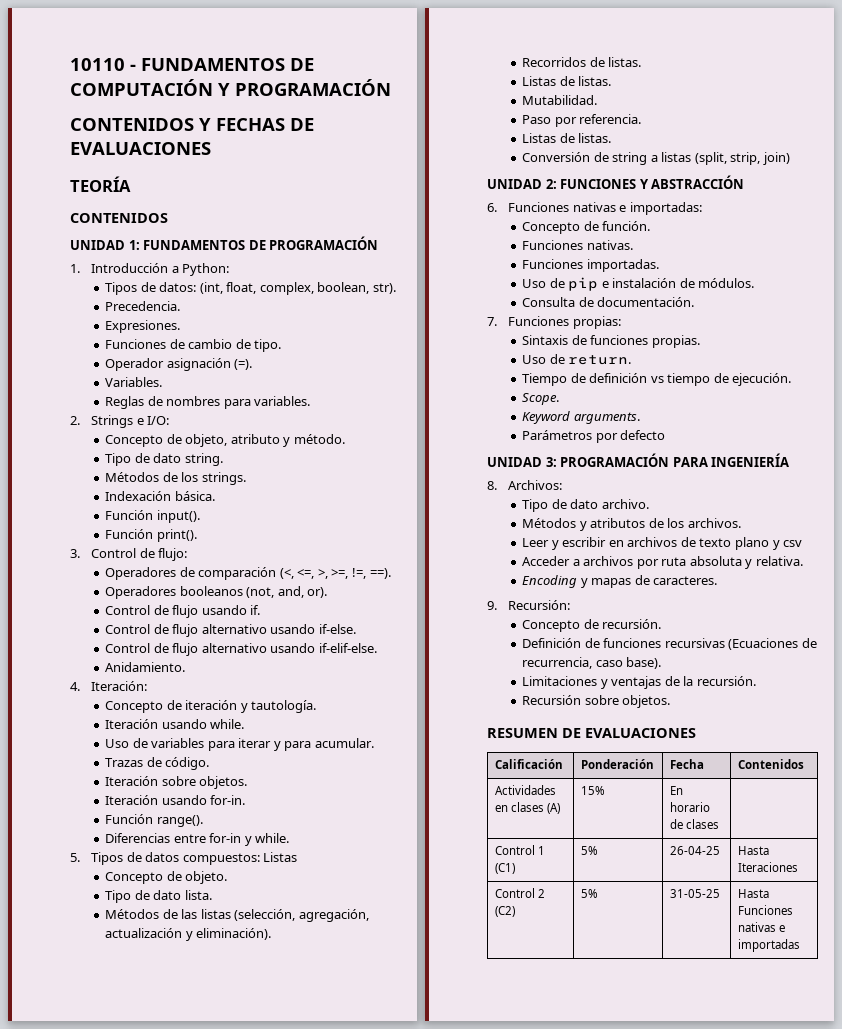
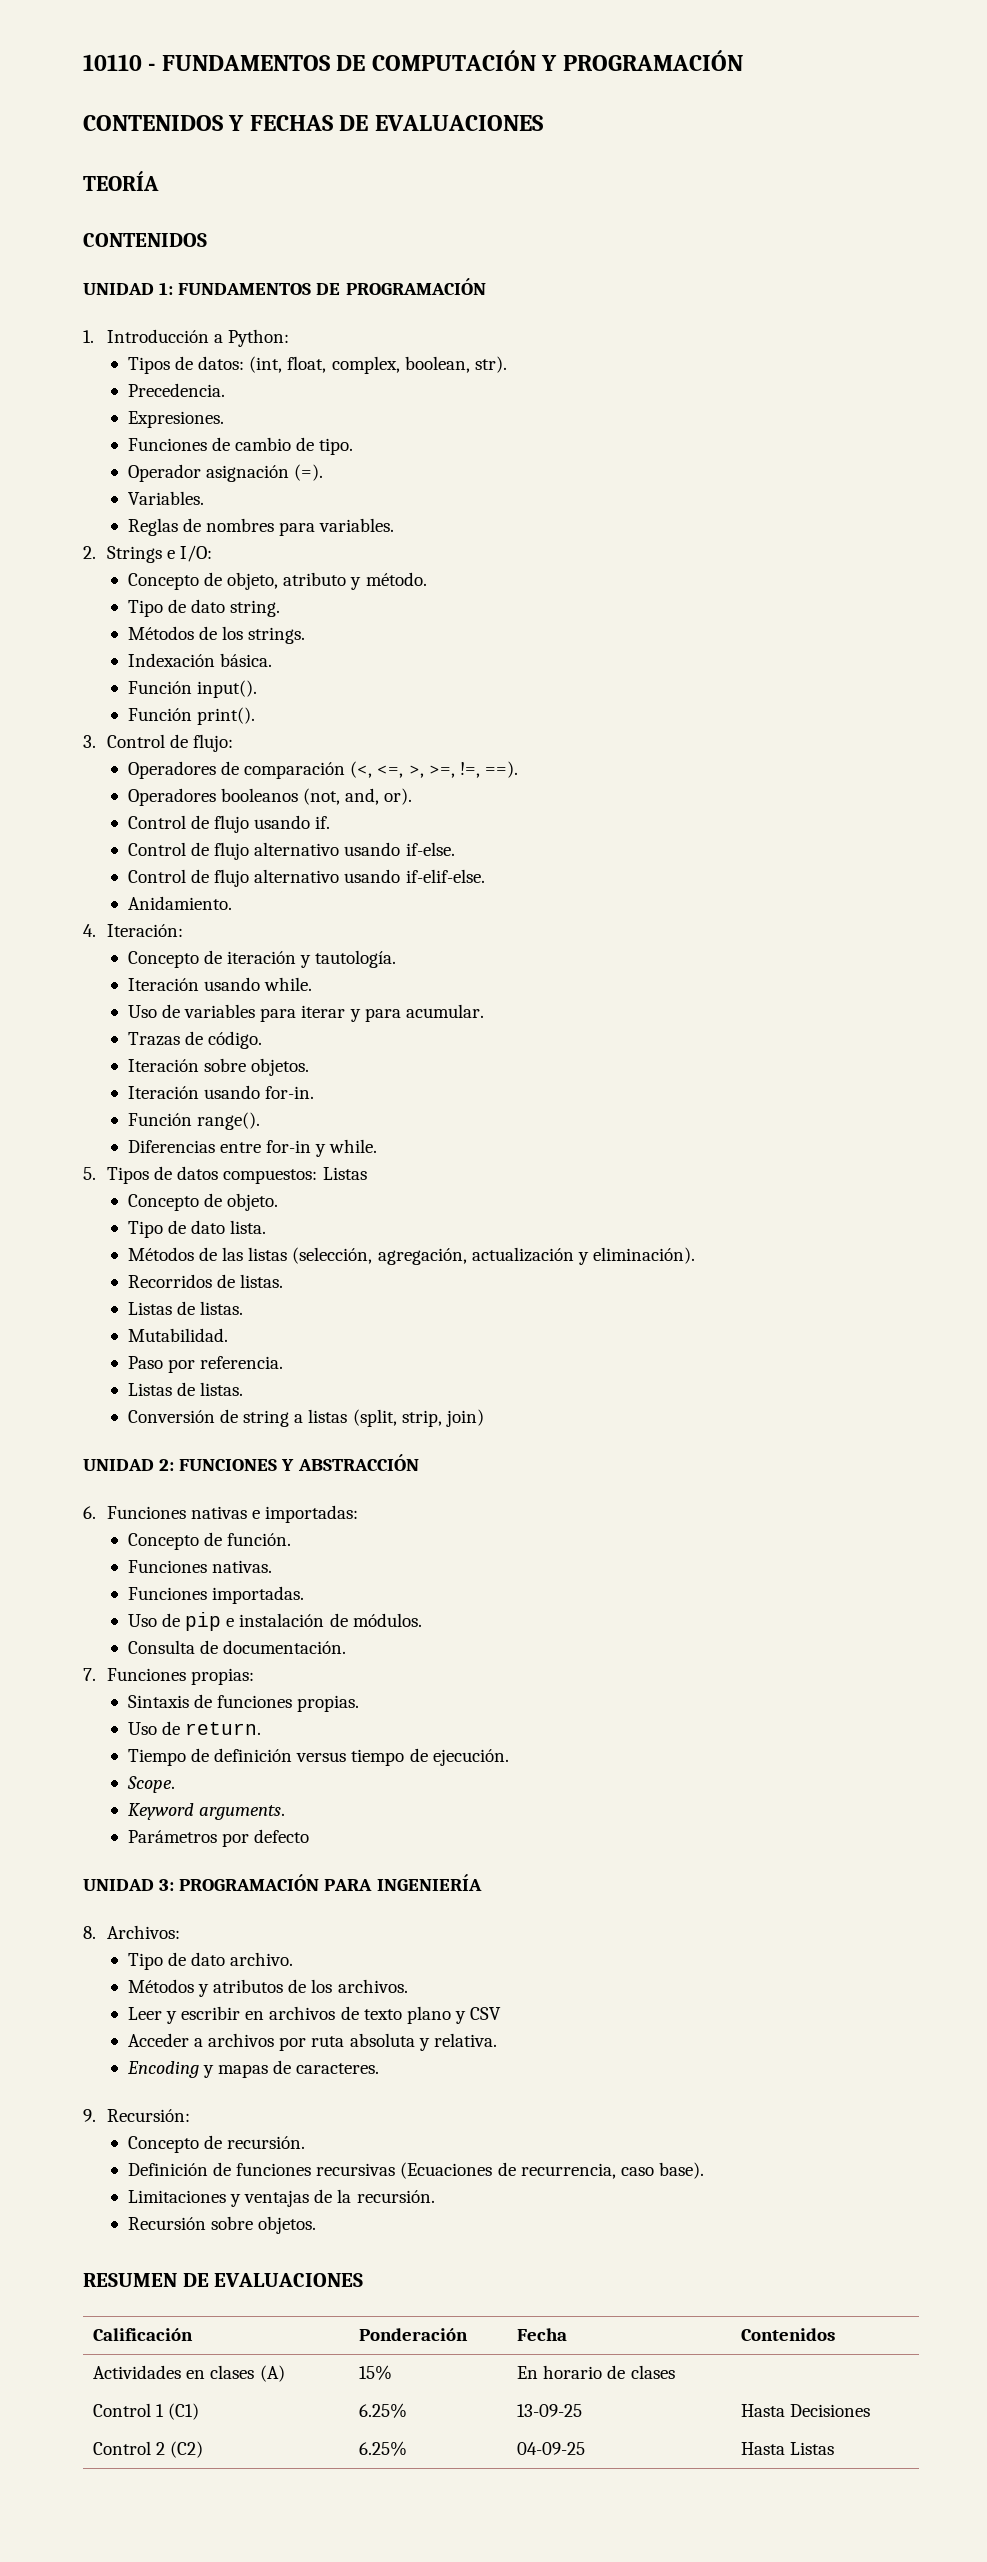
- Tiempo de definición vs tiempo de ejecución.
+ Tiempo de definición versus tiempo de ejecución.
- Leer y escribir en archivos de texto plano y csv
+ Leer y escribir en archivos de texto plano y CSV
- Control 1 (C1) | 5% | 26-04-25 | Hasta Iteraciones
+ Control 1 (C1) | 6.25% | 13-09-25 | Hasta Decisiones
- Control 2 (C2) | 5% | 31-05-25 | Hasta Funciones nativas e importadas
+ Control 2 (C2) | 6.25% | 04-09-25 | Hasta Listas

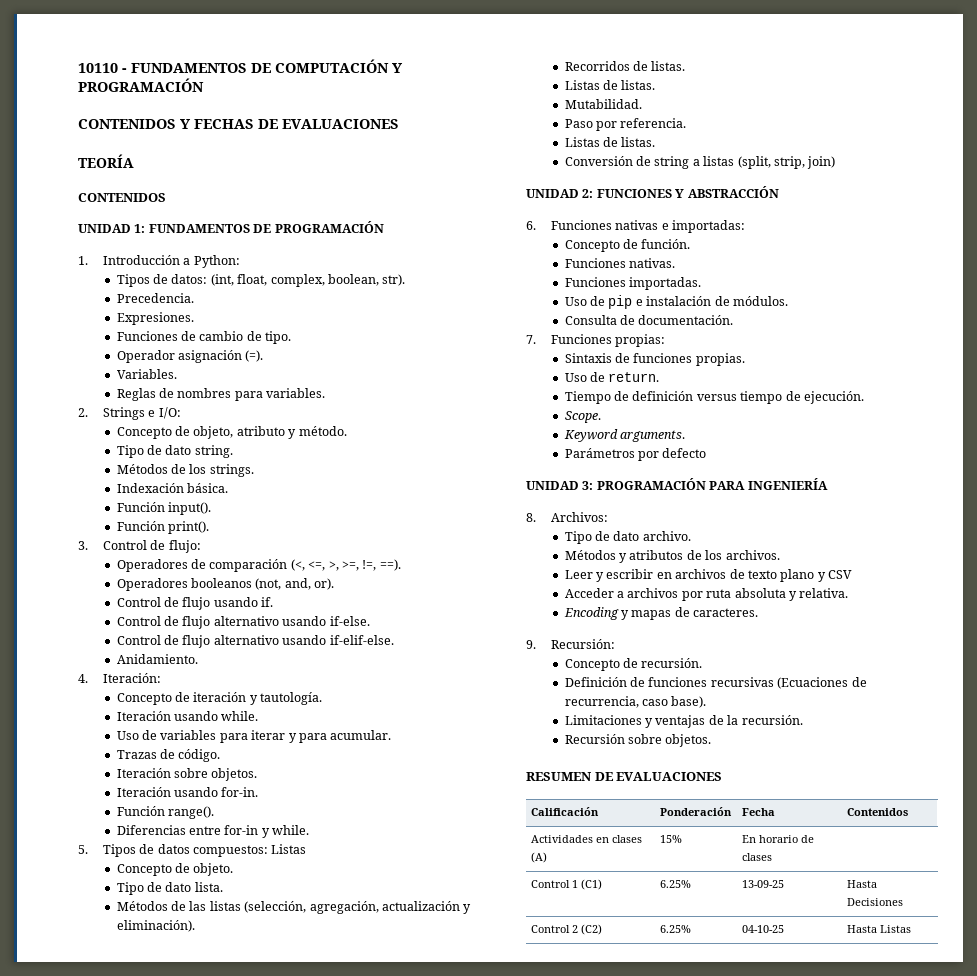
- Control 2 (C2) | 6.25% | 04-09-25 | Hasta Listas
+ Control 2 (C2) | 6.25% | 04-10-25 | Hasta Listas

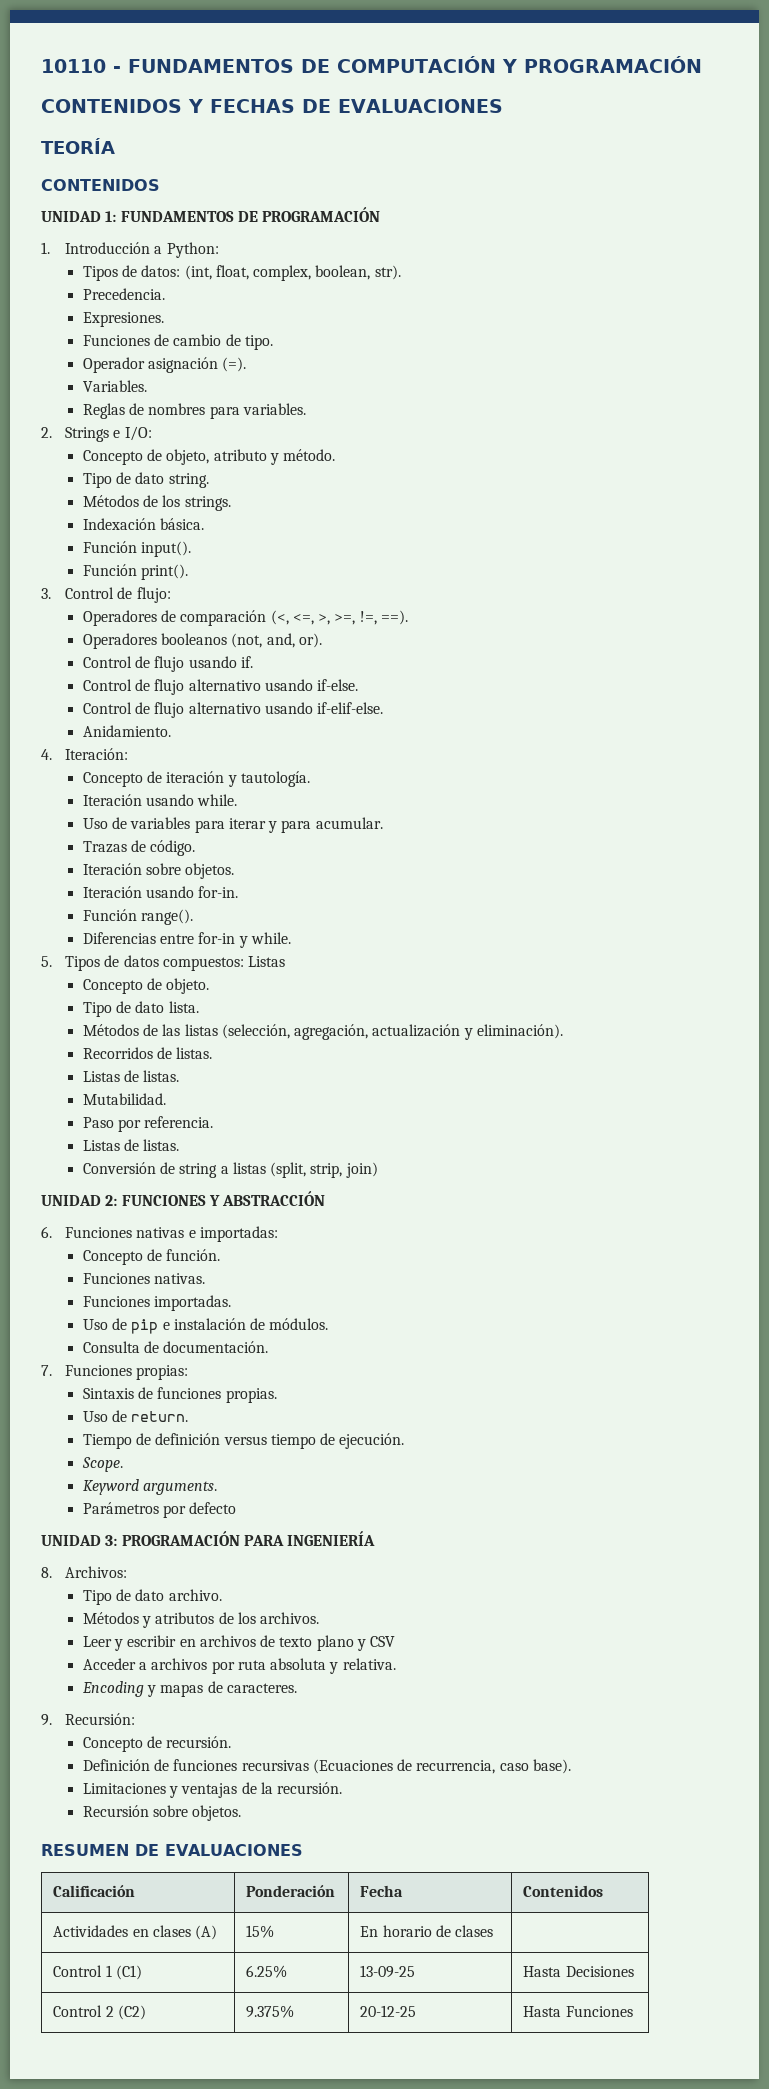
- Control 2 (C2) | 6.25% | 04-10-25 | Hasta Listas
+ Control 2 (C2) | 9.375% | 20-12-25 | Hasta Funciones

